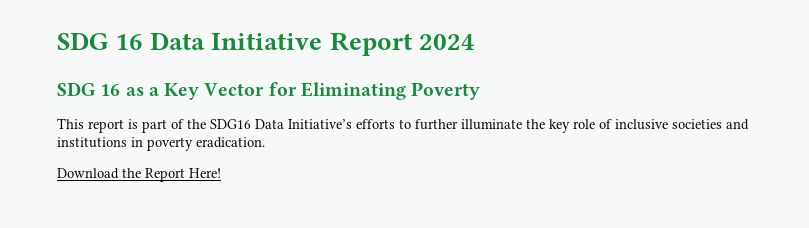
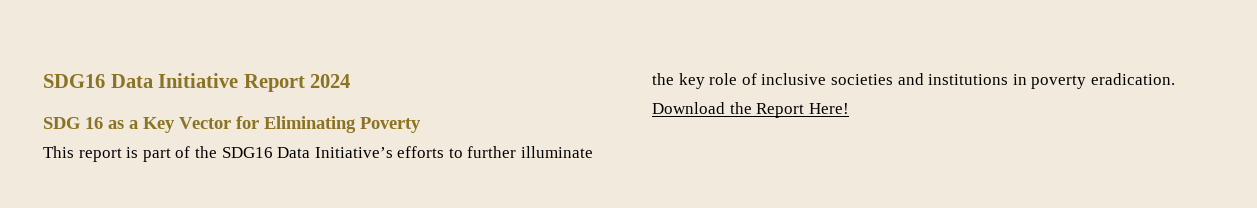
- SDG 16 Data Initiative Report 2024
+ SDG16 Data Initiative Report 2024

